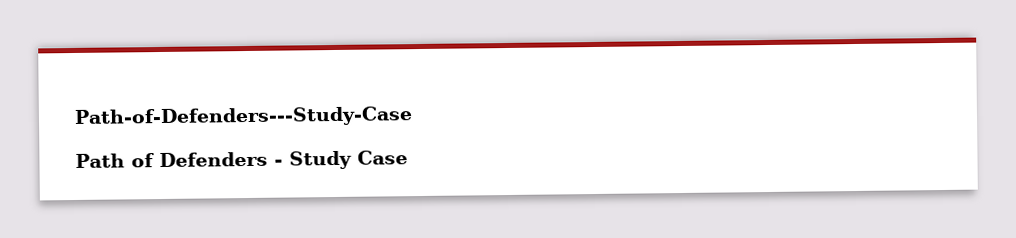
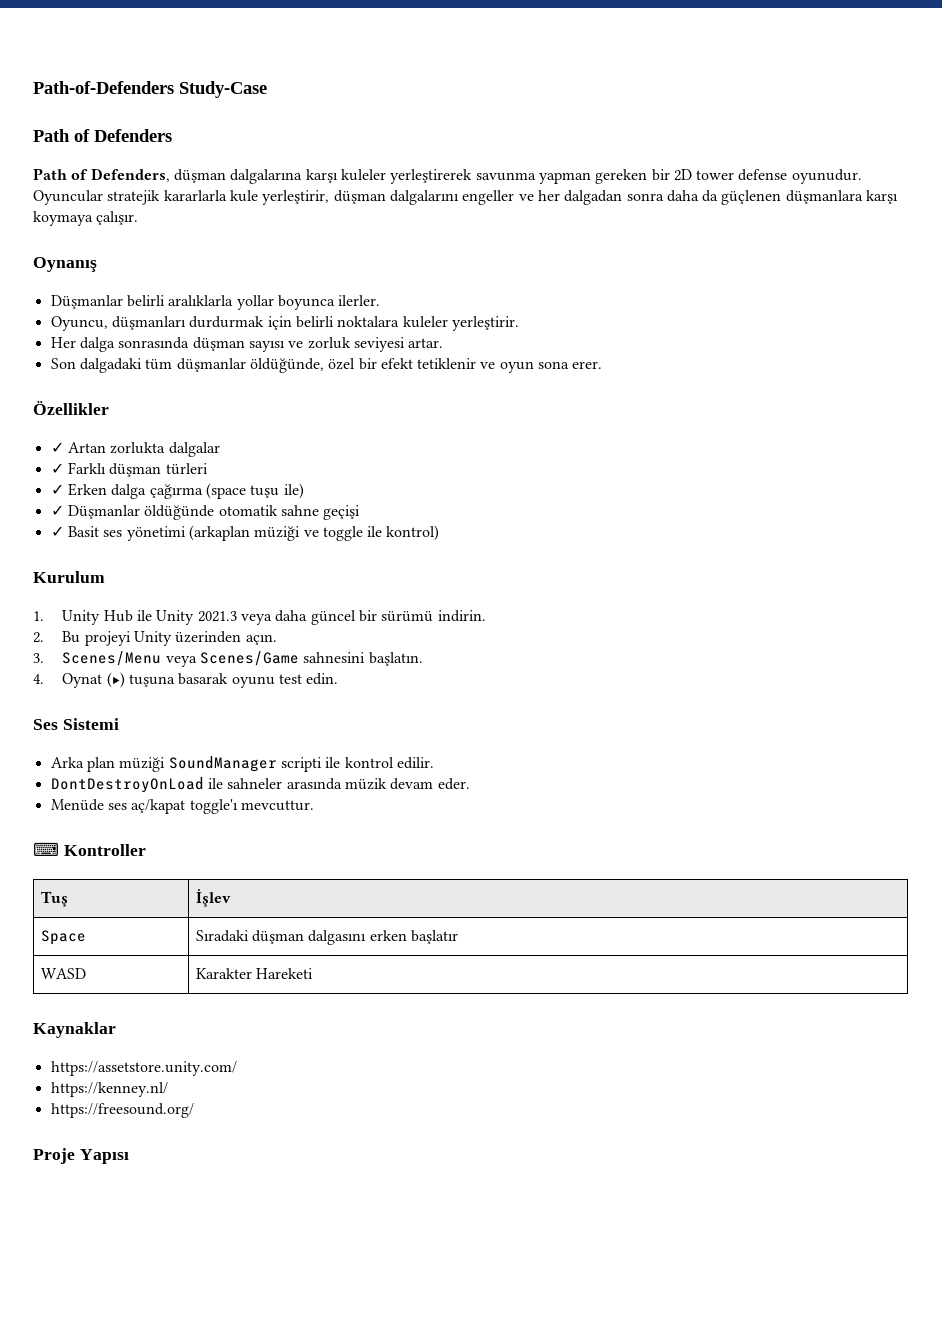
- Path-of-Defenders---Study-Case
+ Path-of-Defenders Study-Case
- Path of Defenders - Study Case
+ Path of Defenders
+ Path of Defenders, düşman dalgalarına karşı kuleler yerleştirerek savunma yapman gereken bir 2D tower defense oyunudur. Oyuncular stratejik kararlarla kule yerleştirir, düşman dalgalarını engeller ve her dalgadan sonra daha da güçlenen düşmanlara karşı koymaya çalışır.
+ Oynanış
+ Düşmanlar belirli aralıklarla yollar boyunca ilerler.
+ Oyuncu, düşmanları durdurmak için belirli noktalara kuleler yerleştirir.
+ Her dalga sonrasında düşman sayısı ve zorluk seviyesi artar.
+ Son dalgadaki tüm düşmanlar öldüğünde, özel bir efekt tetiklenir ve oyun sona erer.
+ Özellikler
+ ✓ Artan zorlukta dalgalar
+ ✓ Farklı düşman türleri
+ ✓ Erken dalga çağırma (space tuşu ile)
+ ✓ Düşmanlar öldüğünde otomatik sahne geçişi
+ ✓ Basit ses yönetimi (arkaplan müziği ve toggle ile kontrol)
+ Kurulum
+ 1. Unity Hub ile Unity 2021.3 veya daha güncel bir sürümü indirin.
+ 2. Bu projeyi Unity üzerinden açın.
+ 3. Scenes/Menu veya Scenes/Game sahnesini başlatın.
+ 4. Oynat (▶) tuşuna basarak oyunu test edin.
+ Ses Sistemi
+ Arka plan müziği SoundManager scripti ile kontrol edilir.
+ DontDestroyOnLoad ile sahneler arasında müzik devam eder.
+ Menüde ses aç/kapat toggle'ı mevcuttur.
+ ⌨ Kontroller
+ Tuş | İşlev
+ Space | Sıradaki düşman dalgasını erken başlatır
+ WASD | Karakter Hareketi
+ Kaynaklar
+ https://assetstore.unity.com/
+ https://kenney.nl/
+ https://freesound.org/
+ Proje Yapısı

